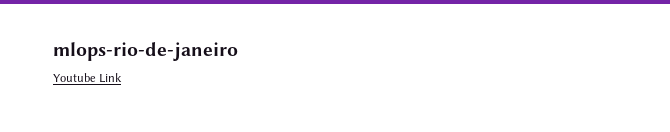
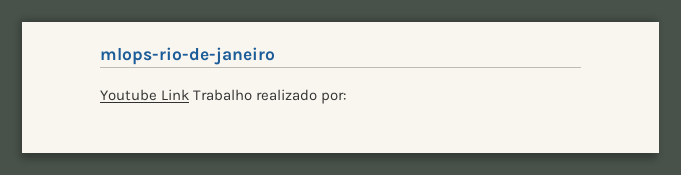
- Youtube Link
+ Youtube Link Trabalho realizado por:

